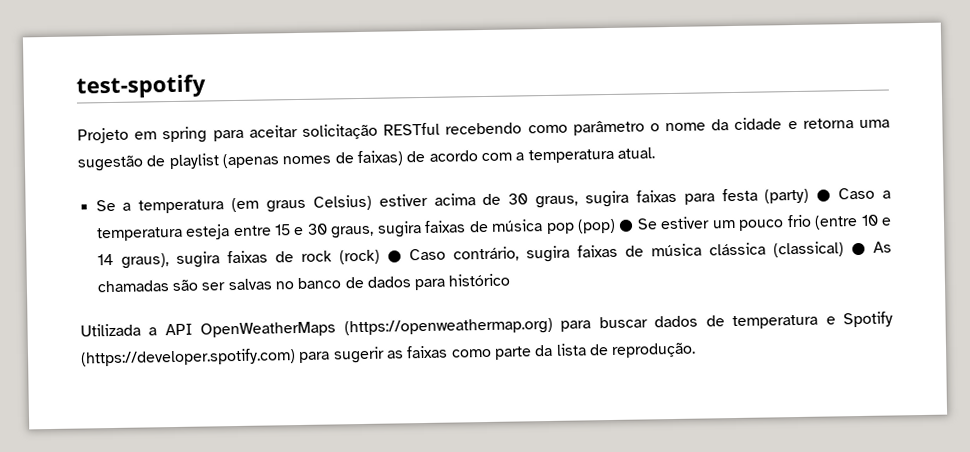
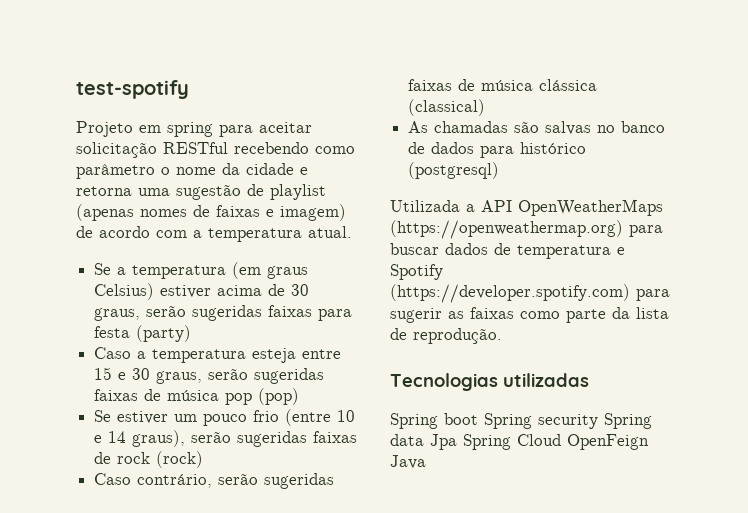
- Projeto em spring para aceitar solicitação RESTful recebendo como parâmetro o nome da cidade e retorna uma sugestão de playlist (apenas nomes de faixas) de acordo com a temperatura atual.
+ Projeto em spring para aceitar solicitação RESTful recebendo como parâmetro o nome da cidade e retorna uma sugestão de playlist (apenas nomes de faixas e imagem) de acordo com a temperatura atual.
- Se a temperatura (em graus Celsius) estiver acima de 30 graus, sugira faixas para festa (party) ● Caso a temperatura esteja entre 15 e 30 graus, sugira faixas de música pop (pop) ● Se estiver um pouco frio (entre 10 e 14 graus), sugira faixas de rock (rock) ● Caso contrário, sugira faixas de música clássica (classical) ● As chamadas são ser salvas no banco de dados para histórico
+ Se a temperatura (em graus Celsius) estiver acima de 30 graus, serão sugeridas faixas para festa (party)
+ Caso a temperatura esteja entre 15 e 30 graus, serão sugeridas faixas de música pop (pop)
+ Se estiver um pouco frio (entre 10 e 14 graus), serão sugeridas faixas de rock (rock)
+ Caso contrário, serão sugeridas faixas de música clássica (classical)
+ As chamadas são salvas no banco de dados para histórico (postgresql)
+ Tecnologias utilizadas
+ Spring boot Spring security Spring data Jpa Spring Cloud OpenFeign Java

